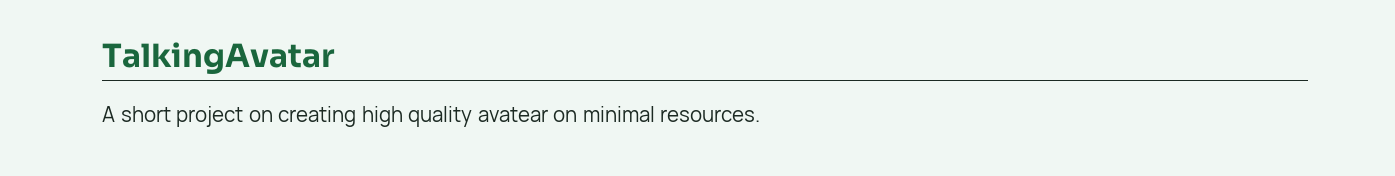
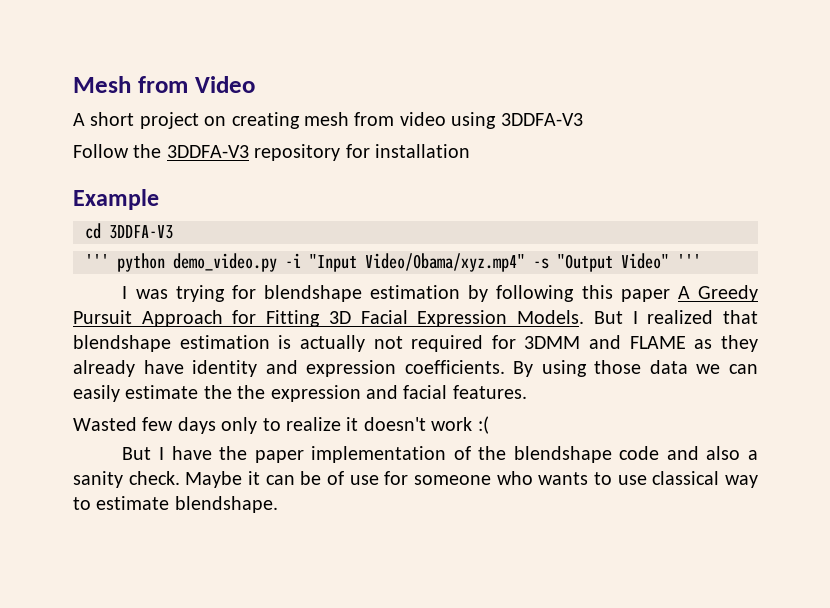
- TalkingAvatar
+ Mesh from Video
- A short project on creating high quality avatear on minimal resources.
+ A short project on creating mesh from video using 3DDFA-V3
+ Follow the 3DDFA-V3 repository for installation
+ Example
+ cd 3DDFA-V3
+ ''' python demo_video.py -i "Input Video/Obama/xyz.mp4" -s "Output Video" '''
+ I was trying for blendshape estimation by following this paper A Greedy Pursuit Approach for Fitting 3D Facial Expression Models. But I realized that blendshape estimation is actually not required for 3DMM and FLAME as they already have identity and expression coefficients. By using those data we can easily estimate the the expression and facial features.
+ Wasted few days only to realize it doesn't work :(
+ But I have the paper implementation of the blendshape code and also a sanity check. Maybe it can be of use for someone who wants to use classical way to estimate blendshape.

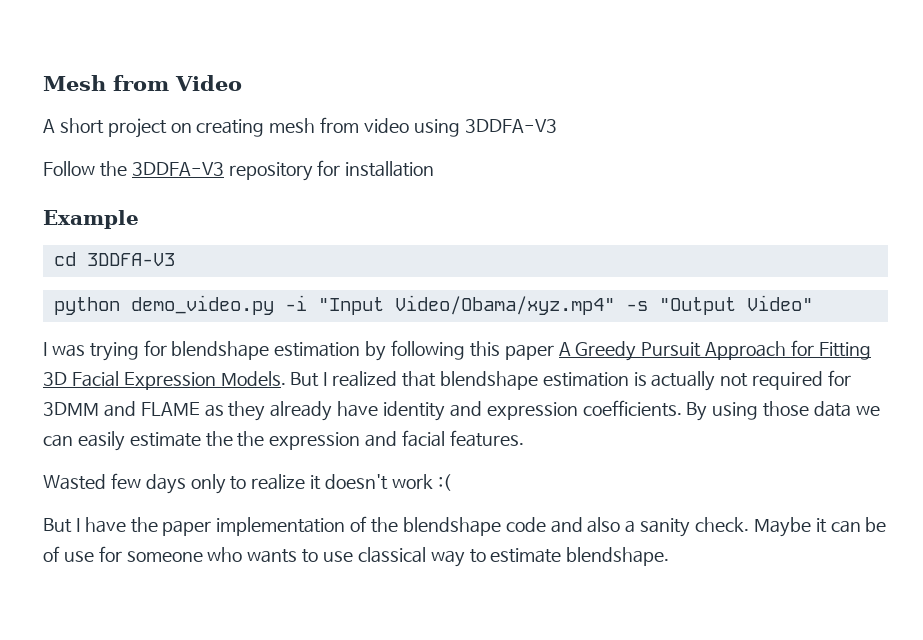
- ''' python demo_video.py -i "Input Video/Obama/xyz.mp4" -s "Output Video" '''
+ python demo_video.py -i "Input Video/Obama/xyz.mp4" -s "Output Video"

